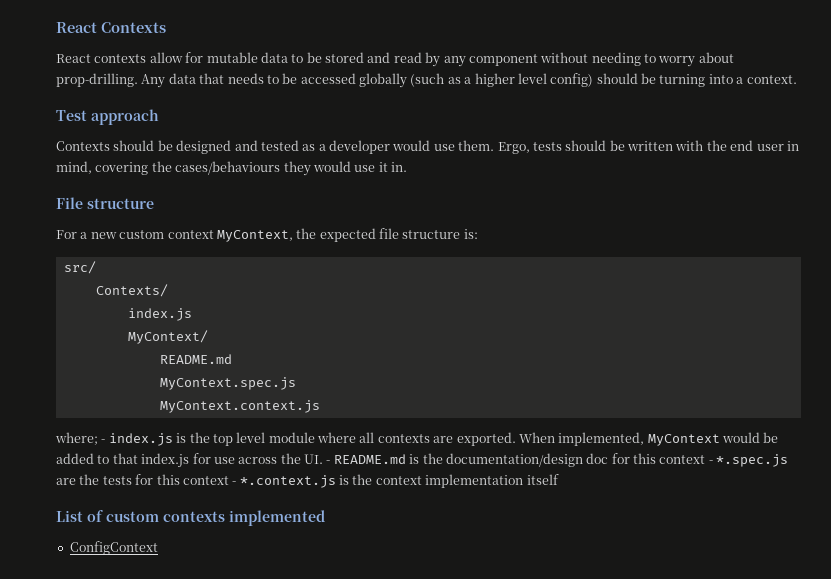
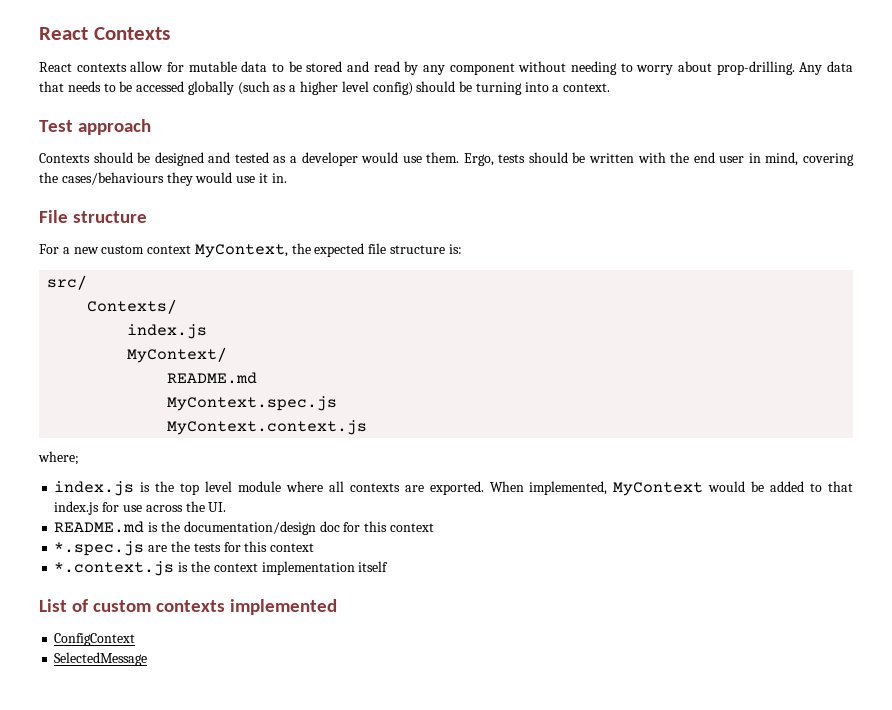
- where; - index.js is the top level module where all contexts are exported.
+ where;
+ index.js is the top level module where all contexts are exported.
- When implemented, MyContext would be added to that index.js for use across the UI. - README.md is the documentation/design doc for this context - *.spec.js are the tests for this context - *.context.js is the context implementation itself
+ When implemented, MyContext would be added to that index.js for use across the UI.
+ README.md is the documentation/design doc for this context
+ *.spec.js are the tests for this context
+ *.context.js is the context implementation itself
+ SelectedMessage

